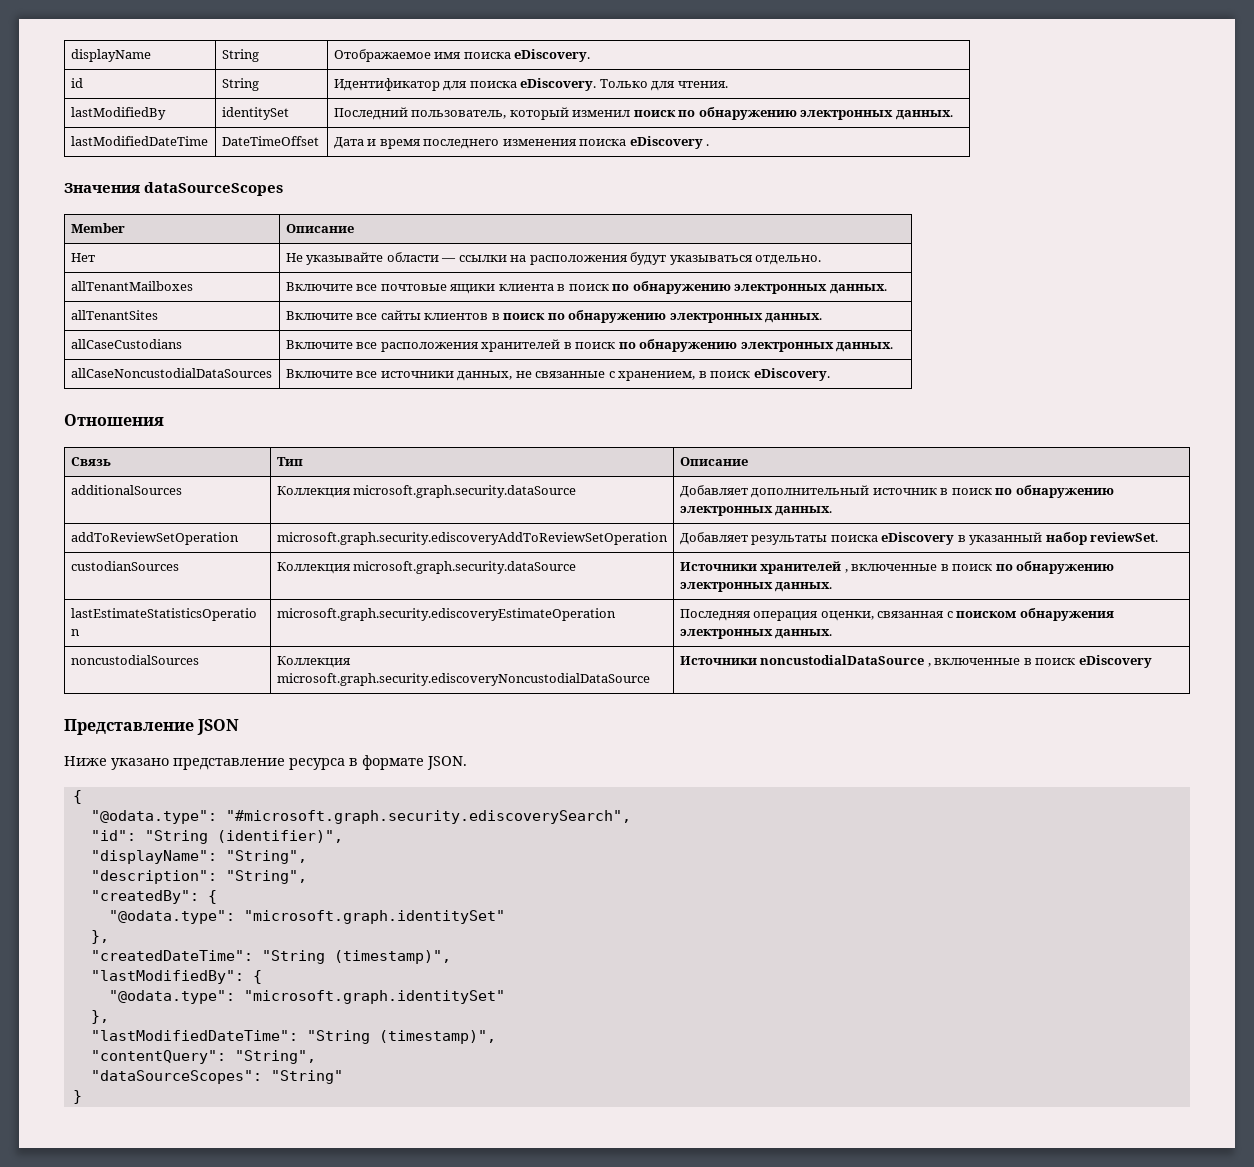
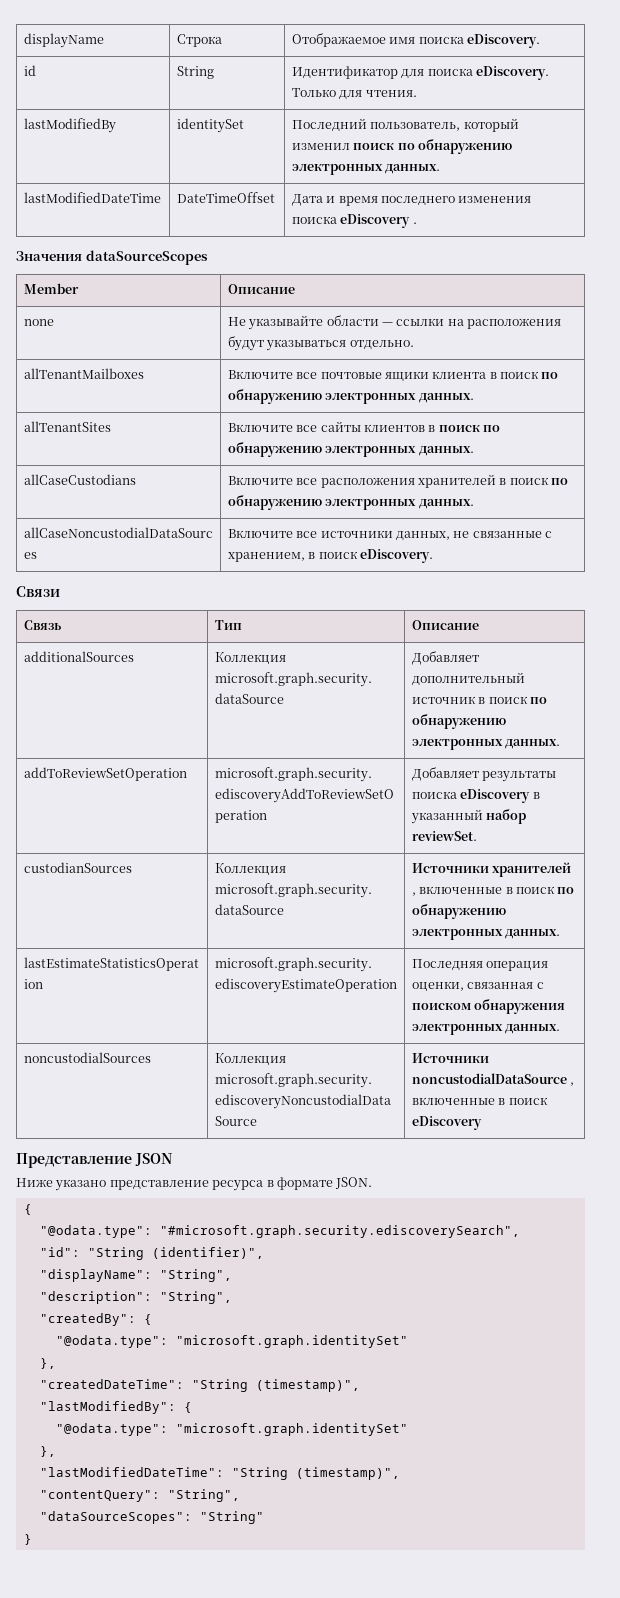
- displayName | String | Отображаемое имя поиска eDiscovery.
+ displayName | Строка | Отображаемое имя поиска eDiscovery.
- Нет | Не указывайте области — ссылки на расположения будут указываться отдельно.
+ none | Не указывайте области — ссылки на расположения будут указываться отдельно.
- Отношения
+ Связи

